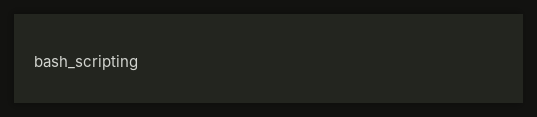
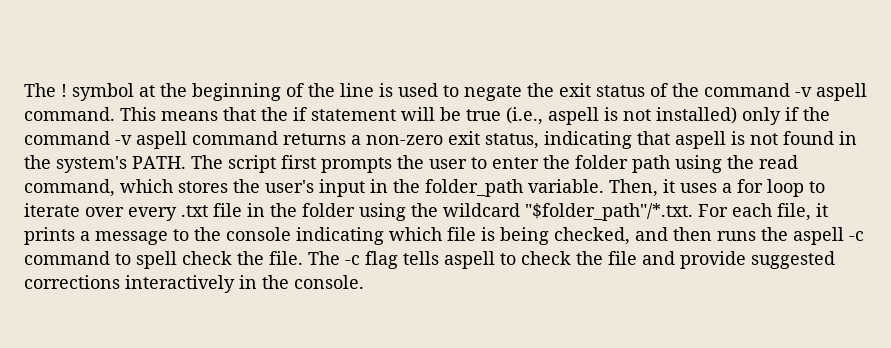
- bash_scripting
+ The ! symbol at the beginning of the line is used to negate the exit status of the command -v aspell command. This means that the if statement will be true (i.e., aspell is not installed) only if the command -v aspell command returns a non-zero exit status, indicating that aspell is not found in the system's PATH. The script first prompts the user to enter the folder path using the read command, which stores the user's input in the folder_path variable. Then, it uses a for loop to iterate over every .txt file in the folder using the wildcard "$folder_path"/*.txt. For each file, it prints a message to the console indicating which file is being checked, and then runs the aspell -c command to spell check the file. The -c flag tells aspell to check the file and provide suggested corrections interactively in the console.

